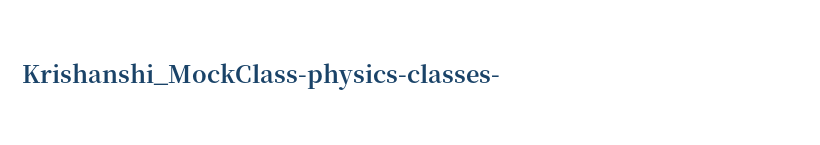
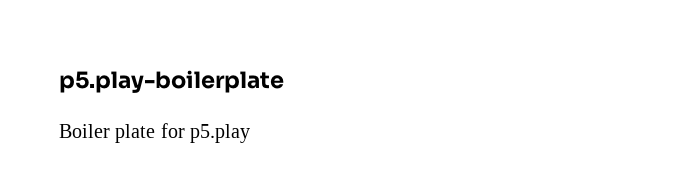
- Krishanshi_MockClass-physics-classes-
+ p5.play-boilerplate
+ Boiler plate for p5.play

